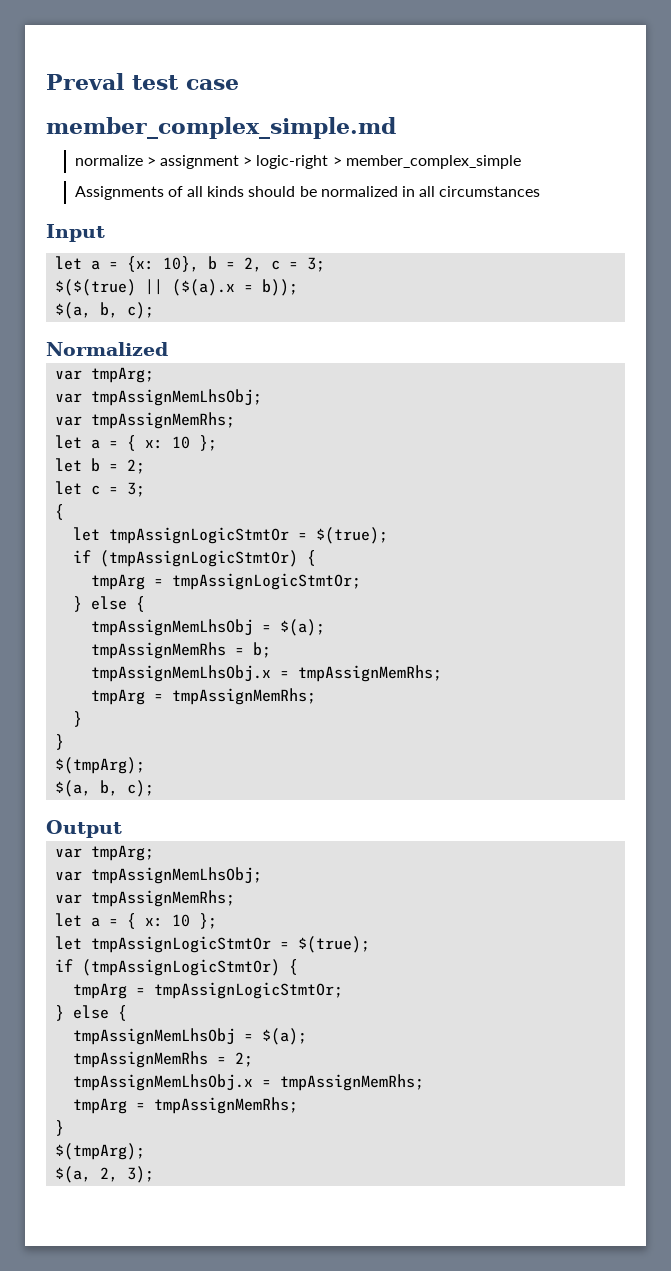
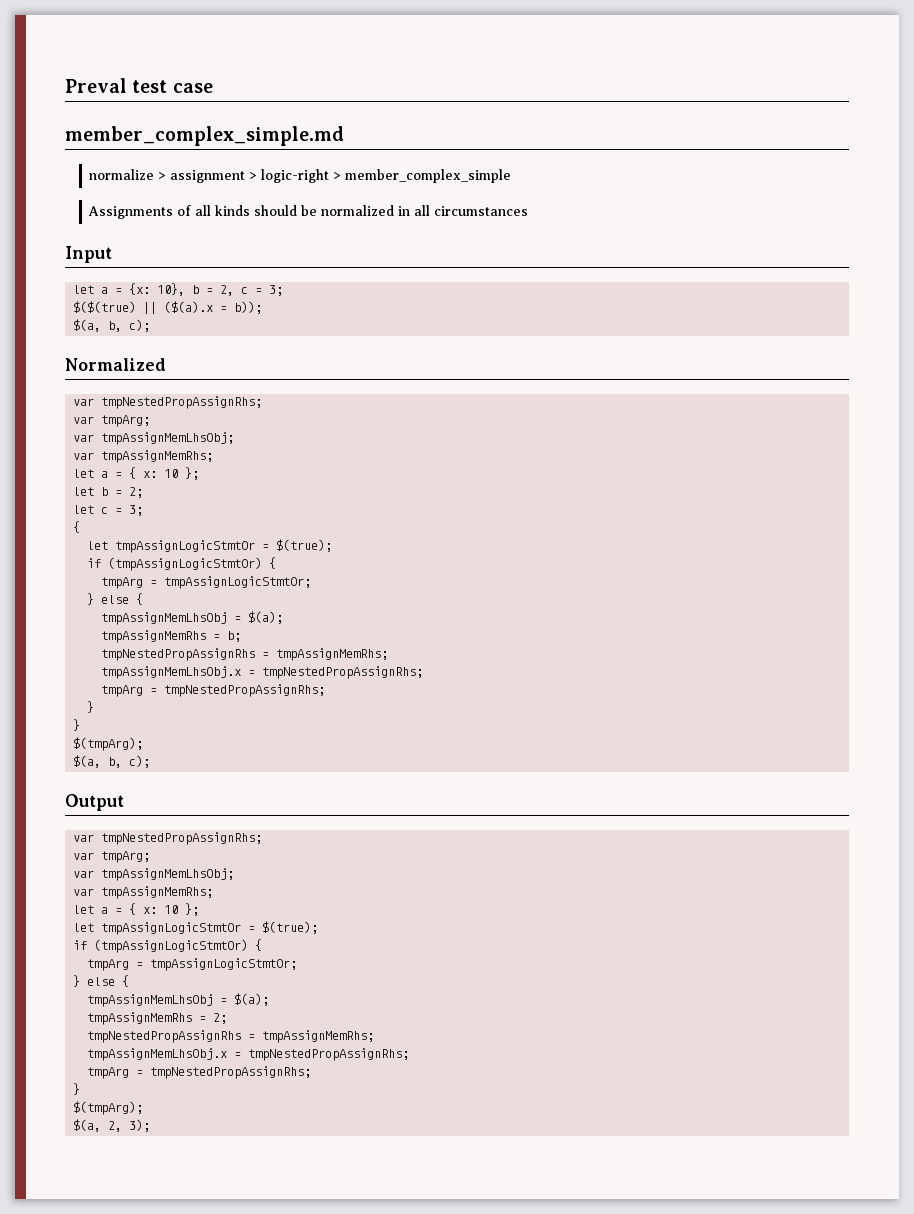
  Normalized
+ var tmpNestedPropAssignRhs;
  tmpAssignMemRhs = b;
- tmpAssignMemLhsObj.x = tmpAssignMemRhs;
- tmpArg = tmpAssignMemRhs;
+ tmpNestedPropAssignRhs = tmpAssignMemRhs;
+ tmpAssignMemLhsObj.x = tmpNestedPropAssignRhs;
+ tmpArg = tmpNestedPropAssignRhs;
  Output
+ var tmpNestedPropAssignRhs;
  tmpAssignMemRhs = 2;
- tmpAssignMemLhsObj.x = tmpAssignMemRhs;
- tmpArg = tmpAssignMemRhs;
+ tmpNestedPropAssignRhs = tmpAssignMemRhs;
+ tmpAssignMemLhsObj.x = tmpNestedPropAssignRhs;
+ tmpArg = tmpNestedPropAssignRhs;

